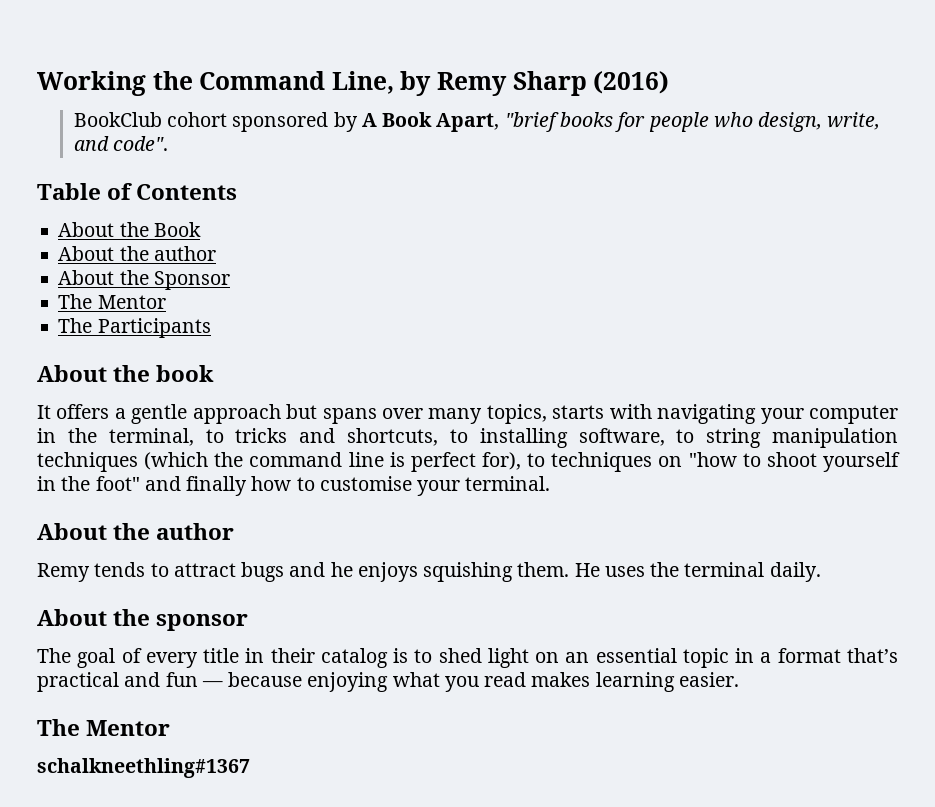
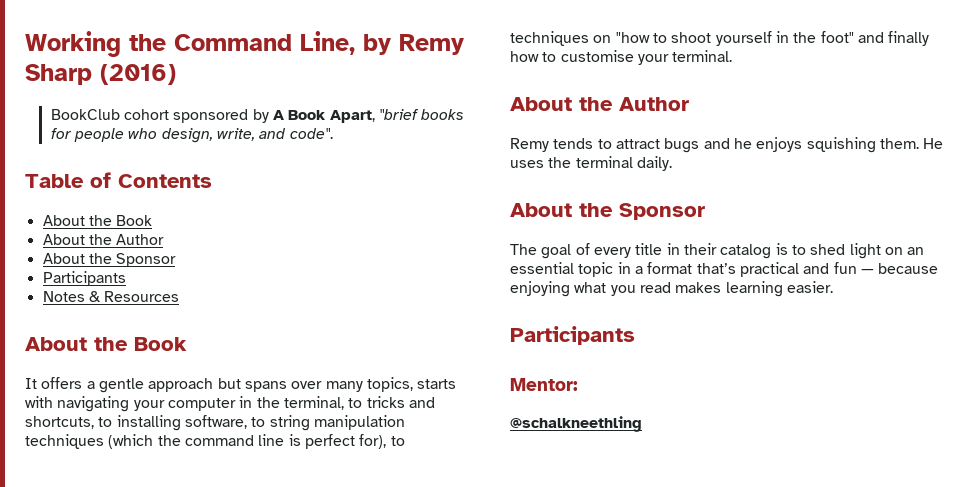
  Table of Contents
  About the Book
- About the author
+ About the Author
  About the Sponsor
- The Mentor
- The Participants
- About the book
+ Participants
+ Notes & Resources
+ About the Book
  It offers a gentle approach but spans over many topics, starts with navigating your computer in the terminal, to tricks and shortcuts, to installing software, to string manipulation techniques (which the command line is perfect for), to techniques on "how to shoot yourself in the foot" and finally how to customise your terminal.
- About the author
+ About the Author
  He uses the terminal daily.
- About the sponsor
+ About the Sponsor
  The goal of every title in their catalog is to shed light on an essential topic in a format that’s practical and fun — because enjoying what you read makes learning easier.
- The Mentor
- schalkneethling#1367
+ Participants
+ Mentor:
+ @schalkneethling

